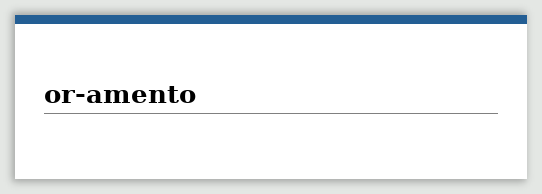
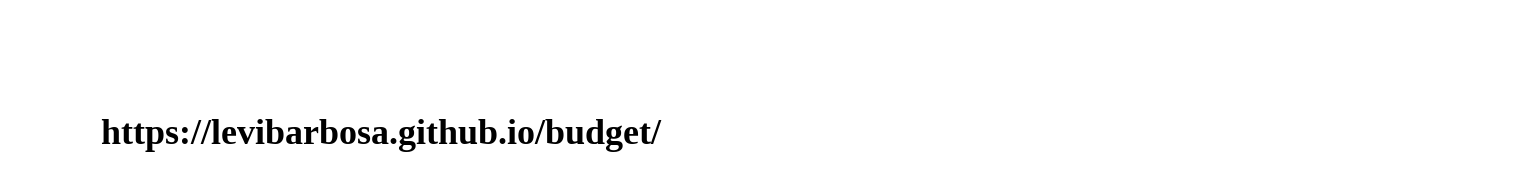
- or-amento
+ https://levibarbosa.github.io/budget/

